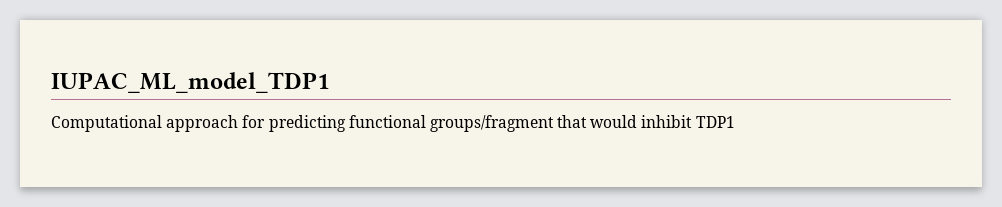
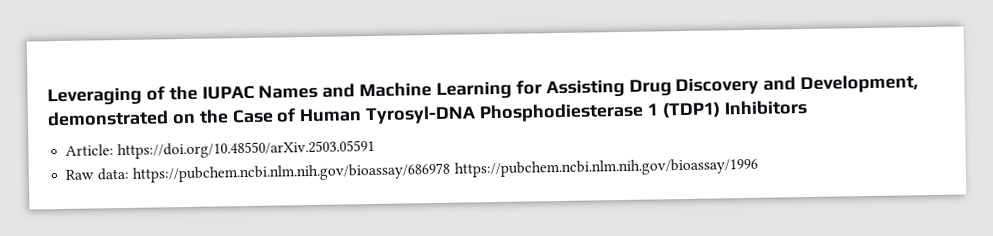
- IUPAC_ML_model_TDP1
- Computational approach for predicting functional groups/fragment that would inhibit TDP1
+ Leveraging of the IUPAC Names and Machine Learning for Assisting Drug Discovery and Development, demonstrated on the Case of Human Tyrosyl-DNA Phosphodiesterase 1 (TDP1) Inhibitors
+ Article: https://doi.org/10.48550/arXiv.2503.05591
+ Raw data: https://pubchem.ncbi.nlm.nih.gov/bioassay/686978 https://pubchem.ncbi.nlm.nih.gov/bioassay/1996

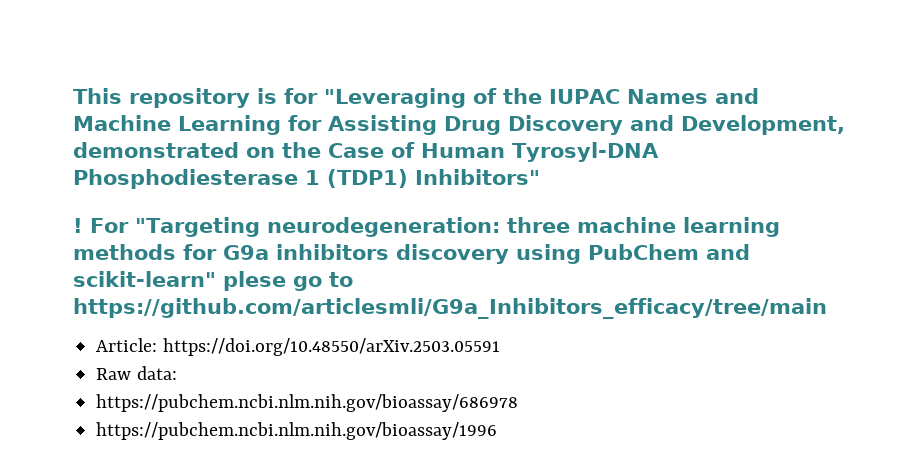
- Leveraging of the IUPAC Names and Machine Learning for Assisting Drug Discovery and Development, demonstrated on the Case of Human Tyrosyl-DNA Phosphodiesterase 1 (TDP1) Inhibitors
+ This repository is for "Leveraging of the IUPAC Names and Machine Learning for Assisting Drug Discovery and Development, demonstrated on the Case of Human Tyrosyl-DNA Phosphodiesterase 1 (TDP1) Inhibitors"
+ ! For "Targeting neurodegeneration: three machine learning methods for G9a inhibitors discovery using PubChem and scikit-learn" plese go to https://github.com/articlesmli/G9a_Inhibitors_efficacy/tree/main
- Raw data: https://pubchem.ncbi.nlm.nih.gov/bioassay/686978 https://pubchem.ncbi.nlm.nih.gov/bioassay/1996
+ Raw data:
+ https://pubchem.ncbi.nlm.nih.gov/bioassay/686978
+ https://pubchem.ncbi.nlm.nih.gov/bioassay/1996

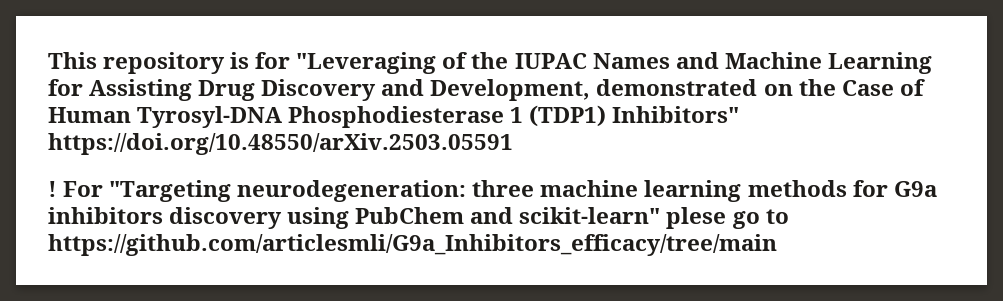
- This repository is for "Leveraging of the IUPAC Names and Machine Learning for Assisting Drug Discovery and Development, demonstrated on the Case of Human Tyrosyl-DNA Phosphodiesterase 1 (TDP1) Inhibitors"
+ This repository is for "Leveraging of the IUPAC Names and Machine Learning for Assisting Drug Discovery and Development, demonstrated on the Case of Human Tyrosyl-DNA Phosphodiesterase 1 (TDP1) Inhibitors" https://doi.org/10.48550/arXiv.2503.05591
- Article: https://doi.org/10.48550/arXiv.2503.05591
- Raw data:
- https://pubchem.ncbi.nlm.nih.gov/bioassay/686978
- https://pubchem.ncbi.nlm.nih.gov/bioassay/1996

